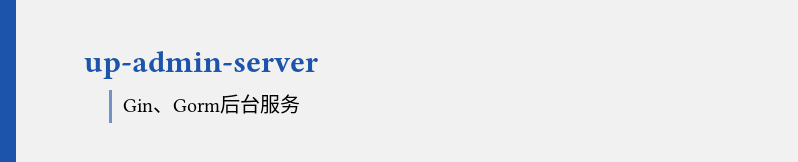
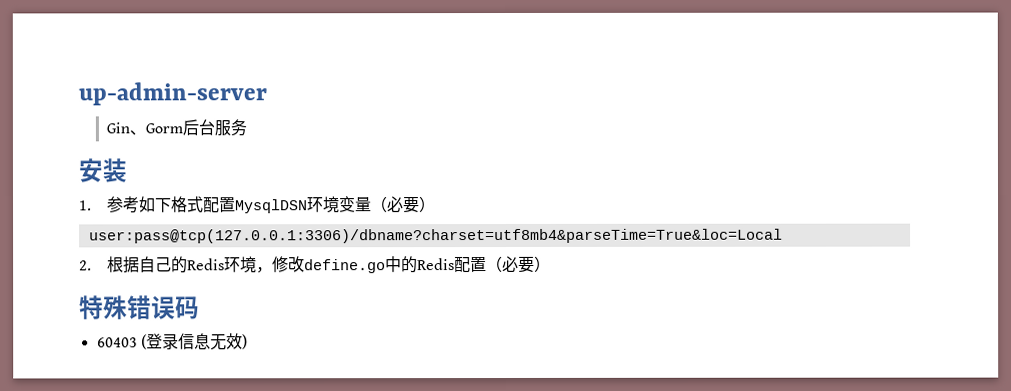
+ 安装
+ 1.参考如下格式配置MysqlDSN环境变量（必要）
+ user:pass@tcp(127.0.0.1:3306)/dbname?charset=utf8mb4&parseTime=True&loc=Local
+ 2.根据自己的Redis环境，修改define.go中的Redis配置（必要）
+ 特殊错误码
+ 60403 (登录信息无效)

